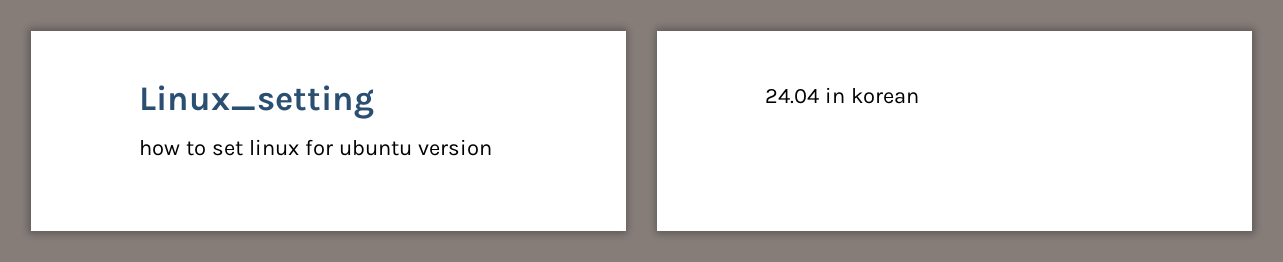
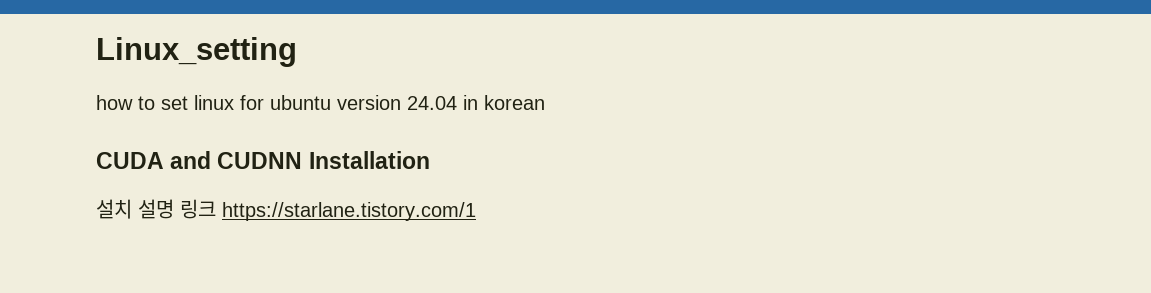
+ CUDA and CUDNN Installation
+ 설치 설명 링크 https://starlane.tistory.com/1

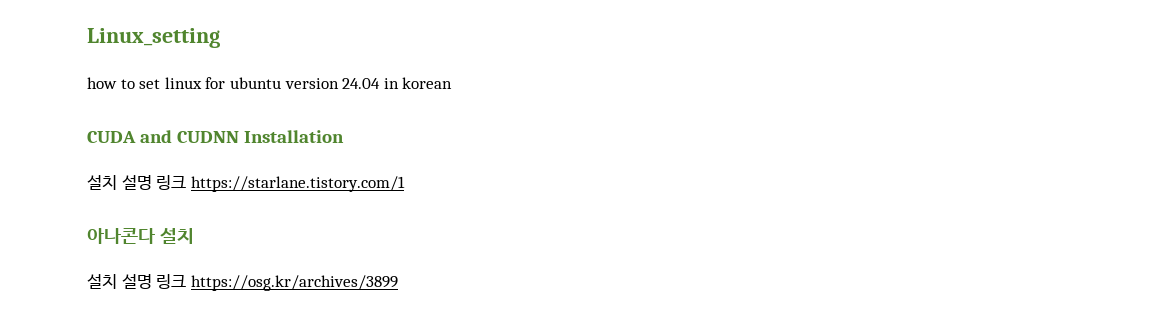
+ 아나콘다 설치
+ 설치 설명 링크 https://osg.kr/archives/3899

